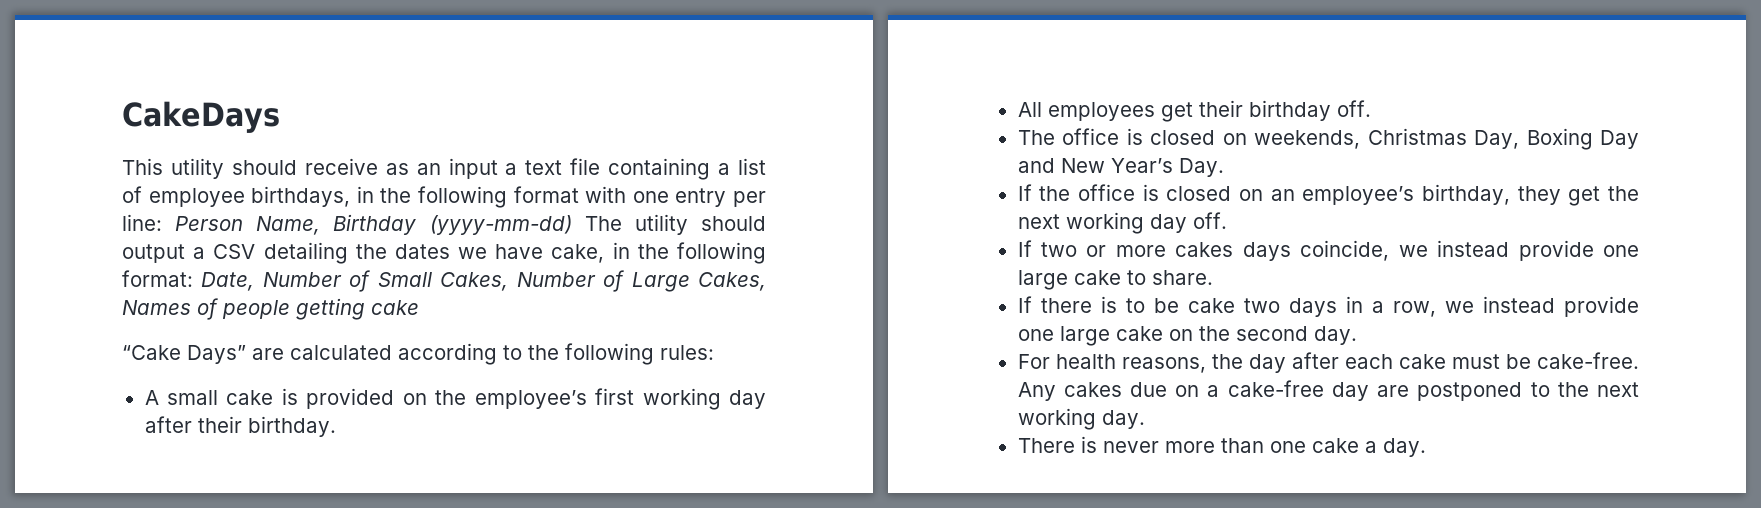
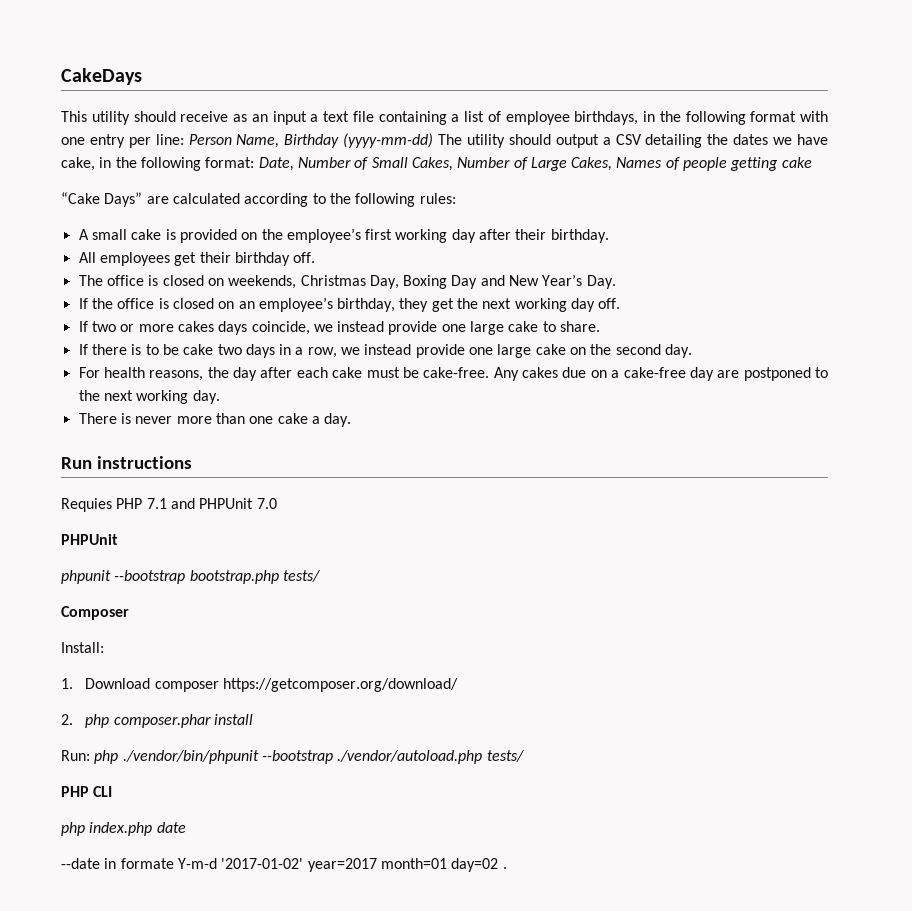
+ Run instructions
+ Requies PHP 7.1 and PHPUnit 7.0
+ PHPUnit
+ phpunit --bootstrap bootstrap.php tests/
+ Composer
+ Install:
+ 1. Download composer https://getcomposer.org/download/
+ 2. php composer.phar install
+ Run: php ./vendor/bin/phpunit --bootstrap ./vendor/autoload.php tests/
+ PHP CLI
+ php index.php date
+ --date in formate Y-m-d '2017-01-02' year=2017 month=01 day=02 .

